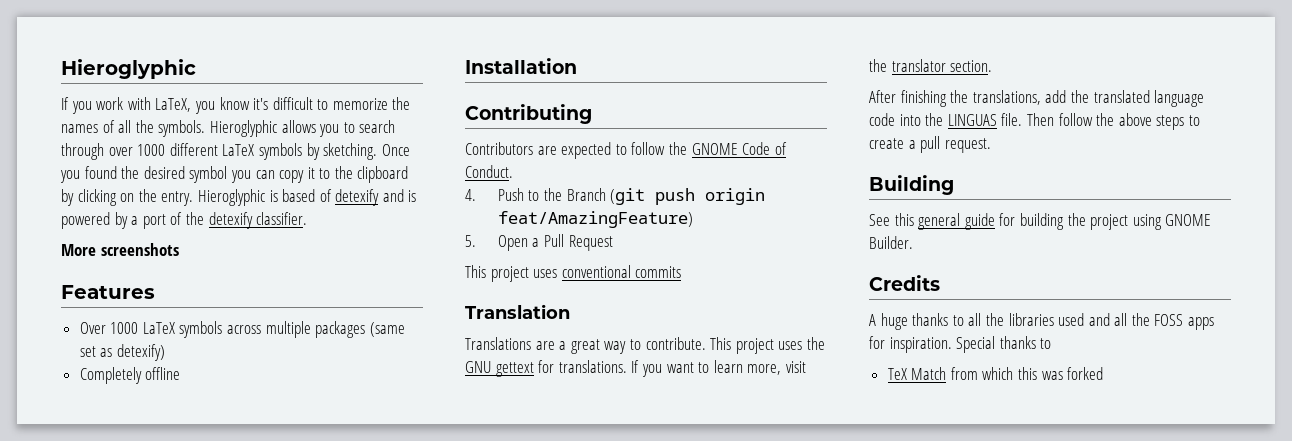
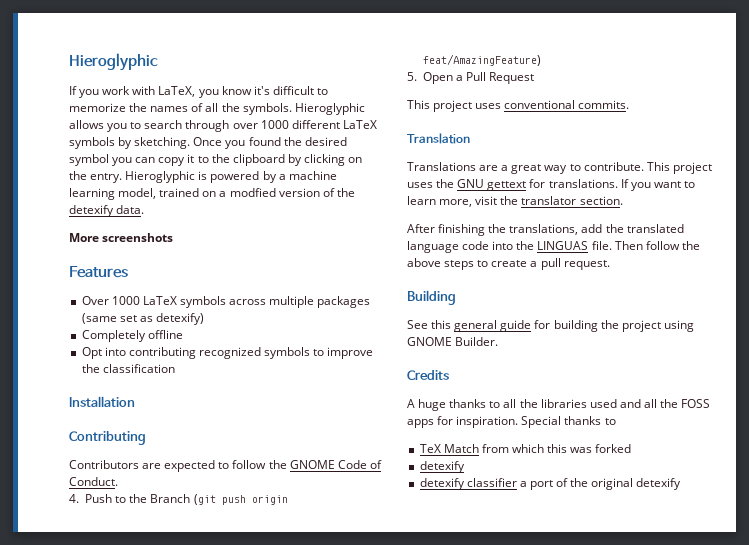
- Hieroglyphic is based of detexify and is powered by a port of the detexify classifier.
+ Hieroglyphic is powered by a machine learning model, trained on a modfied version of the detexify data.
+ Opt into contributing recognized symbols to improve the classification
- This project uses conventional commits
+ This project uses conventional commits.
  TeX Match from which this was forked
+ detexify
+ detexify classifier a port of the original detexify

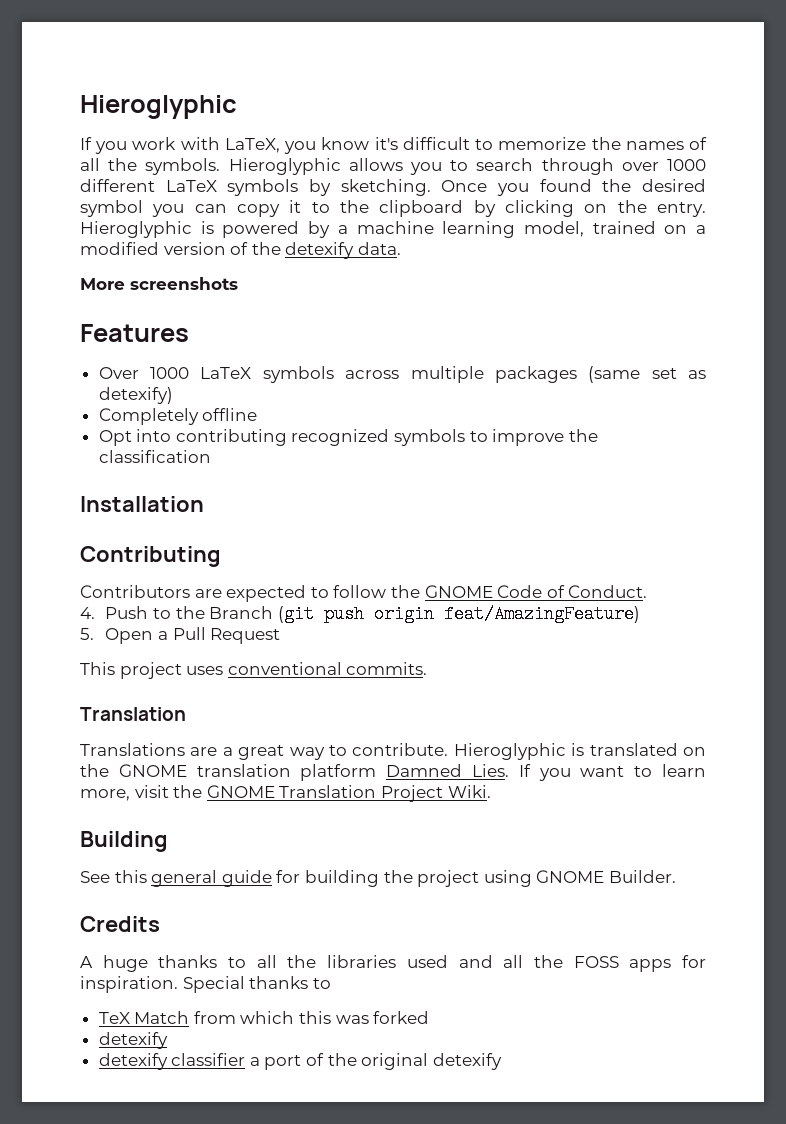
- Hieroglyphic is powered by a machine learning model, trained on a modfied version of the detexify data.
+ Hieroglyphic is powered by a machine learning model, trained on a modified version of the detexify data.
- This project uses the GNU gettext for translations.
+ Hieroglyphic is translated on the GNOME translation platform Damned Lies.
- If you want to learn more, visit the translator section.
- After finishing the translations, add the translated language code into the LINGUAS file. Then follow the above steps to create a pull request.
+ If you want to learn more, visit the GNOME Translation Project Wiki.

